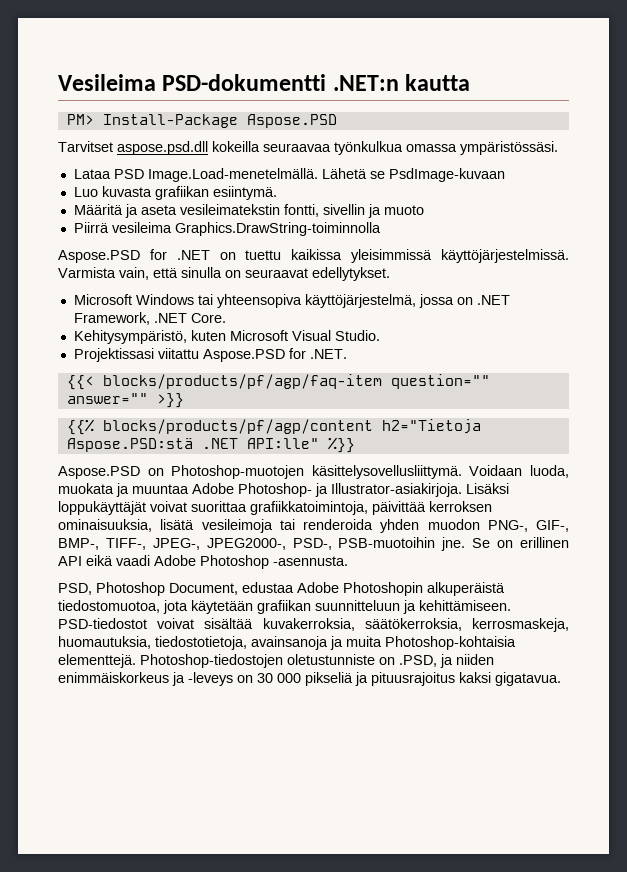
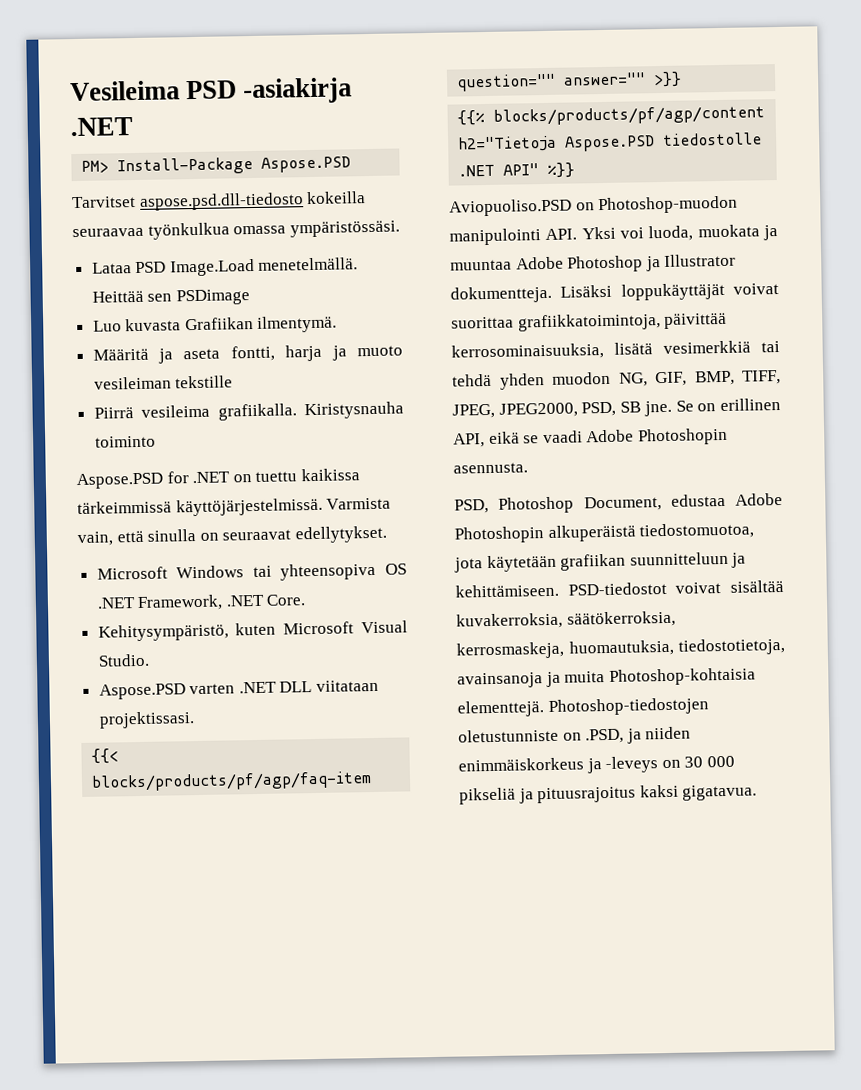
- Vesileima PSD-dokumentti .NET:n kautta
+ Vesileima PSD -asiakirja .NET
- Tarvitset aspose.psd.dll kokeilla seuraavaa työnkulkua omassa ympäristössäsi.
+ Tarvitset aspose.psd.dll-tiedosto kokeilla seuraavaa työnkulkua omassa ympäristössäsi.
- Lataa PSD Image.Load-menetelmällä. Lähetä se PsdImage-kuvaan
+ Lataa PSD Image.Load menetelmällä. Heittää sen PSDimage
- Luo kuvasta grafiikan esiintymä.
+ Luo kuvasta Grafiikan ilmentymä.
- Määritä ja aseta vesileimatekstin fontti, sivellin ja muoto
+ Määritä ja aseta fontti, harja ja muoto vesileiman tekstille
- Piirrä vesileima Graphics.DrawString-toiminnolla
+ Piirrä vesileima grafiikalla. Kiristysnauha toiminto
- Aspose.PSD for .NET on tuettu kaikissa yleisimmissä käyttöjärjestelmissä.
+ Aspose.PSD for .NET on tuettu kaikissa tärkeimmissä käyttöjärjestelmissä.
- Microsoft Windows tai yhteensopiva käyttöjärjestelmä, jossa on .NET Framework, .NET Core.
+ Microsoft Windows tai yhteensopiva OS .NET Framework, .NET Core.
- Projektissasi viitattu Aspose.PSD for .NET.
+ Aspose.PSD varten .NET DLL viitataan projektissasi.
- {{% blocks/products/pf/agp/content h2="Tietoja Aspose.PSD:stä .NET API:lle" %}}
- Aspose.PSD on Photoshop-muotojen käsittelysovellusliittymä. Voidaan luoda, muokata ja muuntaa Adobe Photoshop- ja Illustrator-asiakirjoja.
+ {{% blocks/products/pf/agp/content h2="Tietoja Aspose.PSD tiedostolle .NET API" %}}
+ Aviopuoliso.PSD on Photoshop-muodon manipulointi API. Yksi voi luoda, muokata ja muuntaa Adobe Photoshop ja Illustrator dokumentteja.
- Lisäksi loppukäyttäjät voivat suorittaa grafiikkatoimintoja, päivittää kerroksen ominaisuuksia, lisätä vesileimoja tai renderoida yhden muodon PNG-, GIF-, BMP-, TIFF-, JPEG-, JPEG2000-, PSD-, PSB-muotoihin jne. Se on erillinen API eikä vaadi Adobe Photoshop -asennusta.
+ Lisäksi loppukäyttäjät voivat suorittaa grafiikkatoimintoja, päivittää kerrosominaisuuksia, lisätä vesimerkkiä tai tehdä yhden muodon NG, GIF, BMP, TIFF, JPEG, JPEG2000, PSD, SB jne. Se on erillinen API, eikä se vaadi Adobe Photoshopin asennusta.

